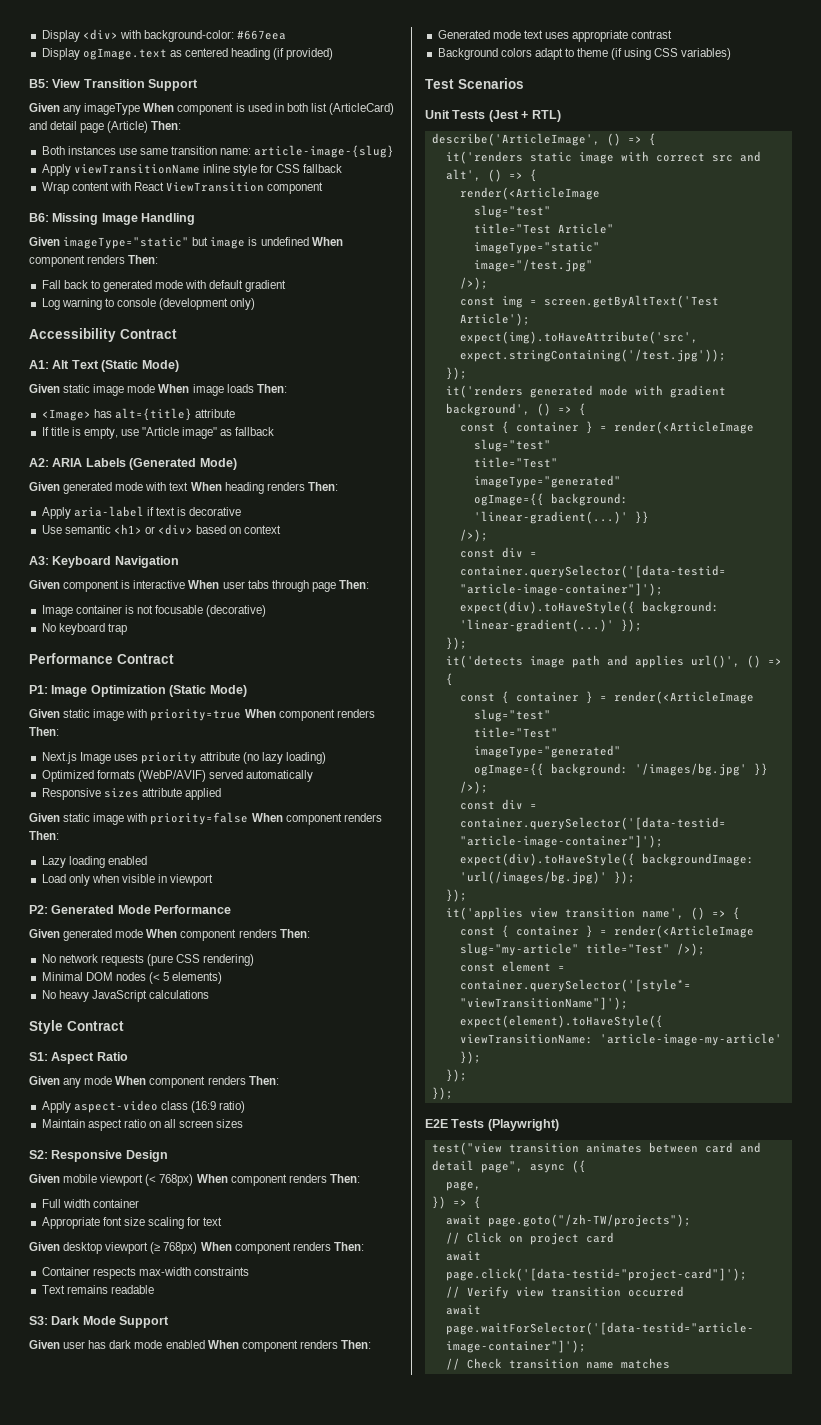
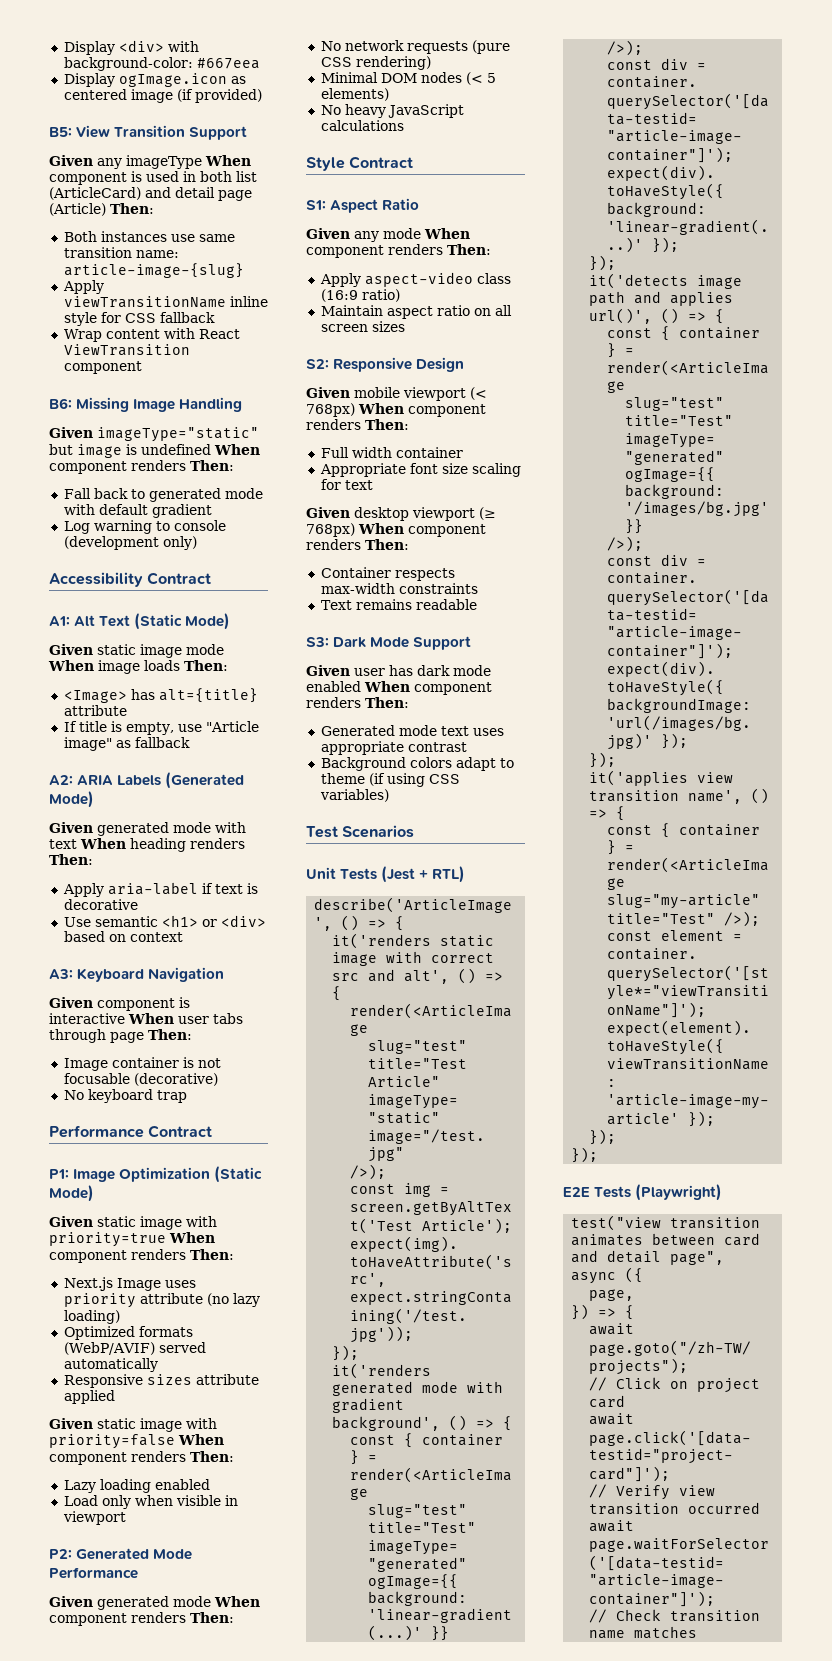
- Display ogImage.text as centered heading (if provided)
+ Display ogImage.icon as centered image (if provided)

